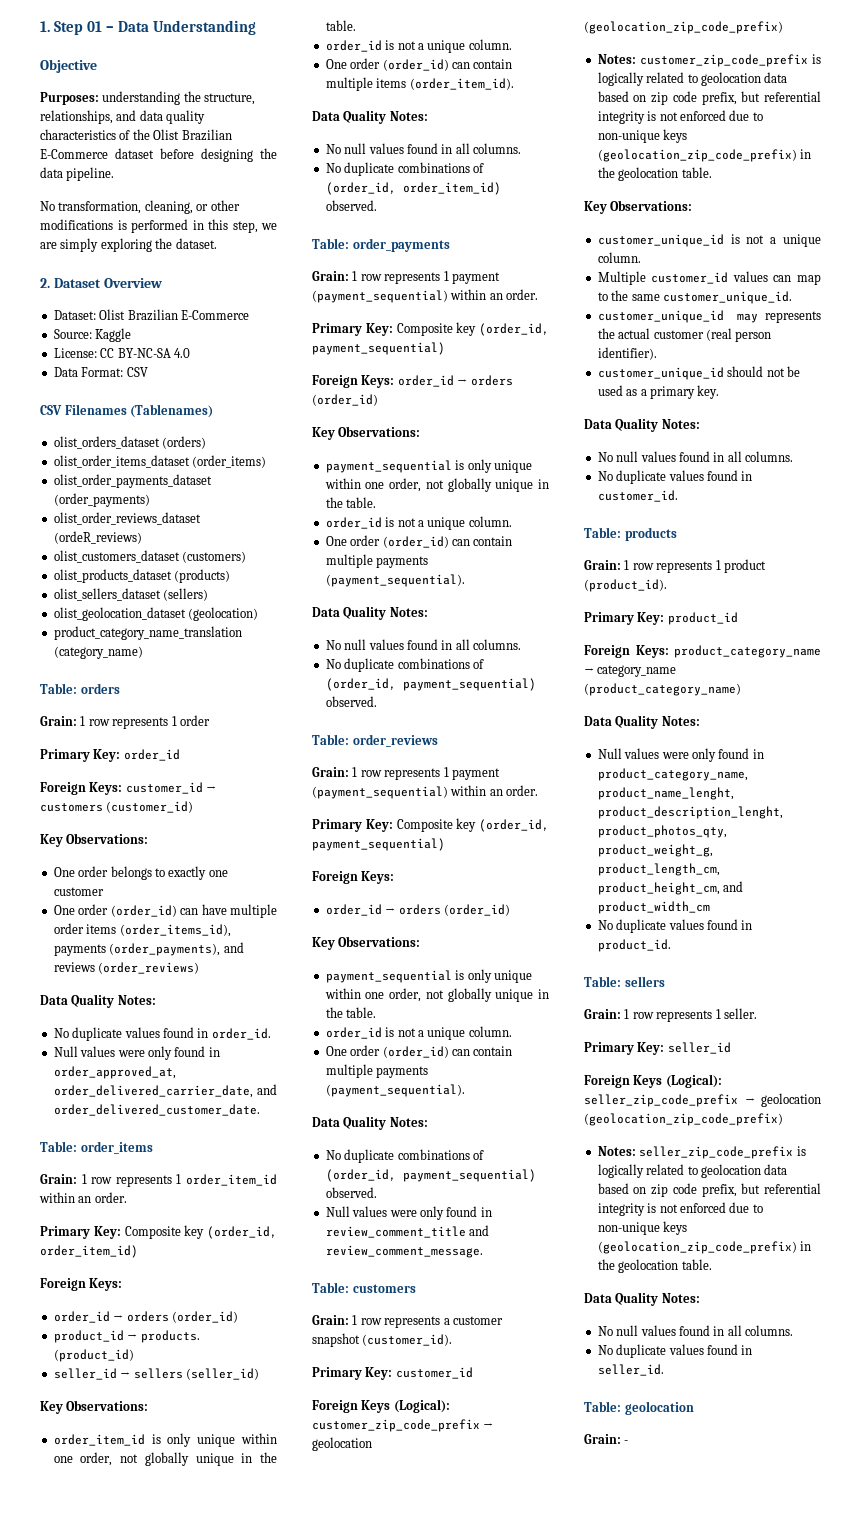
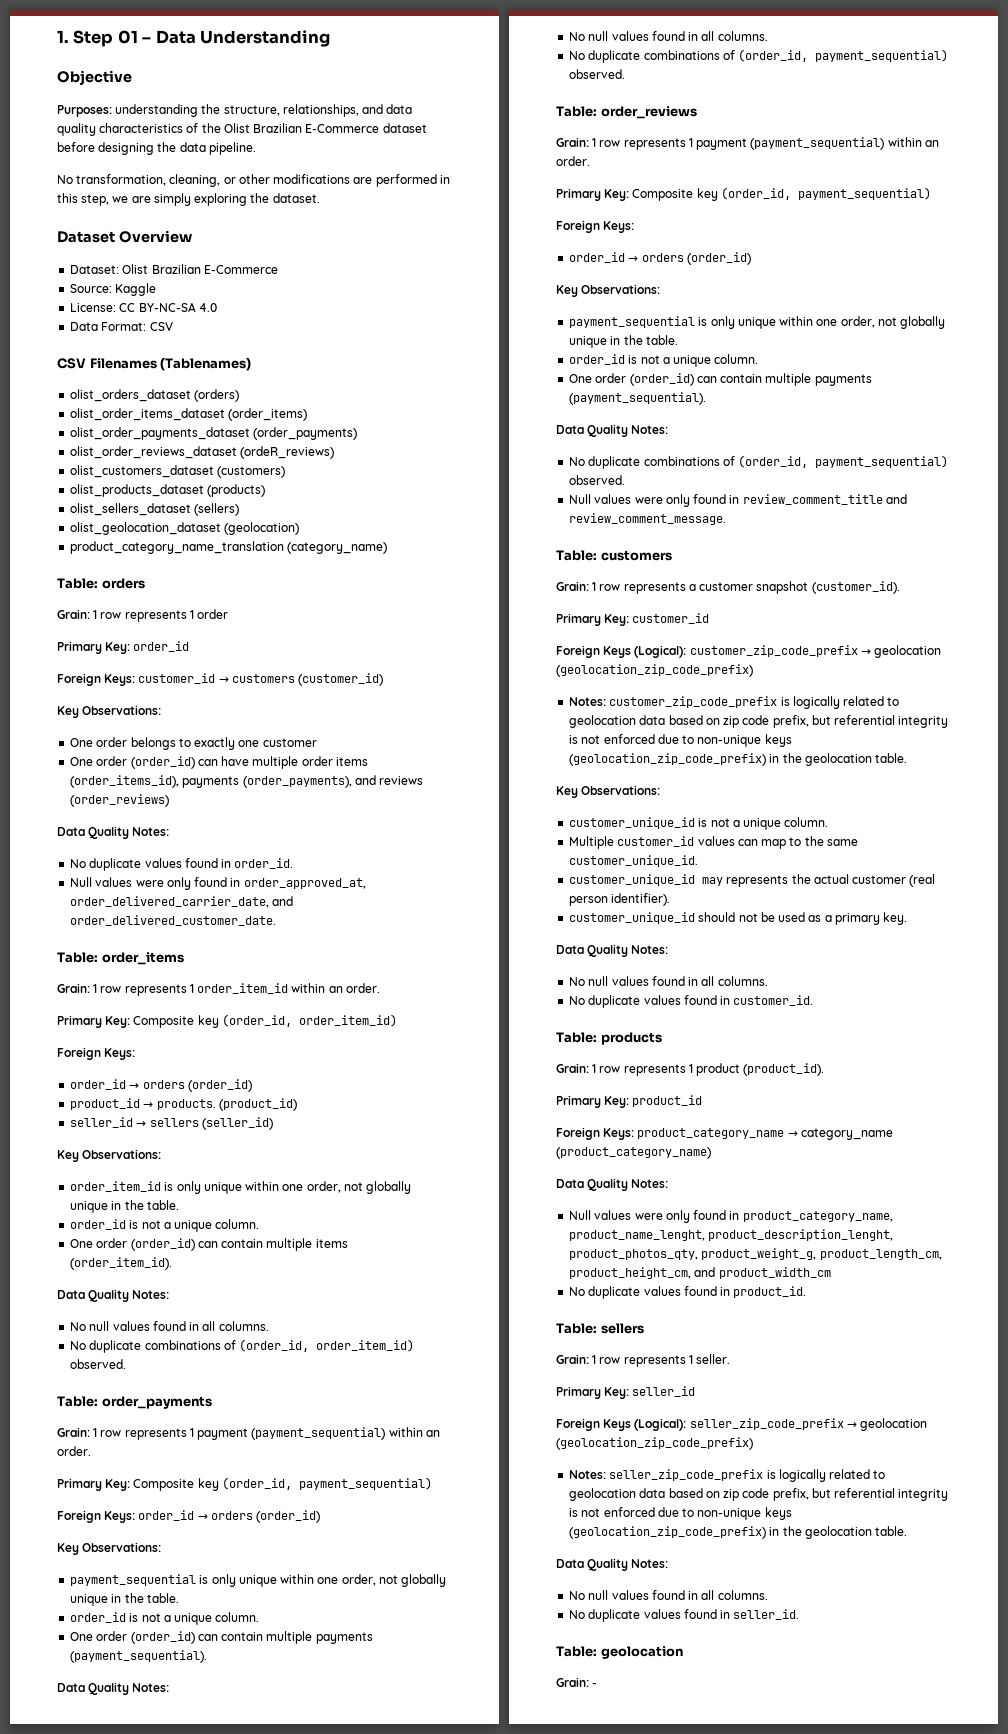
- No transformation, cleaning, or other modifications is performed in this step, we are simply exploring the dataset.
+ No transformation, cleaning, or other modifications are performed in this step, we are simply exploring the dataset.
- 2. Dataset Overview
+ Dataset Overview

